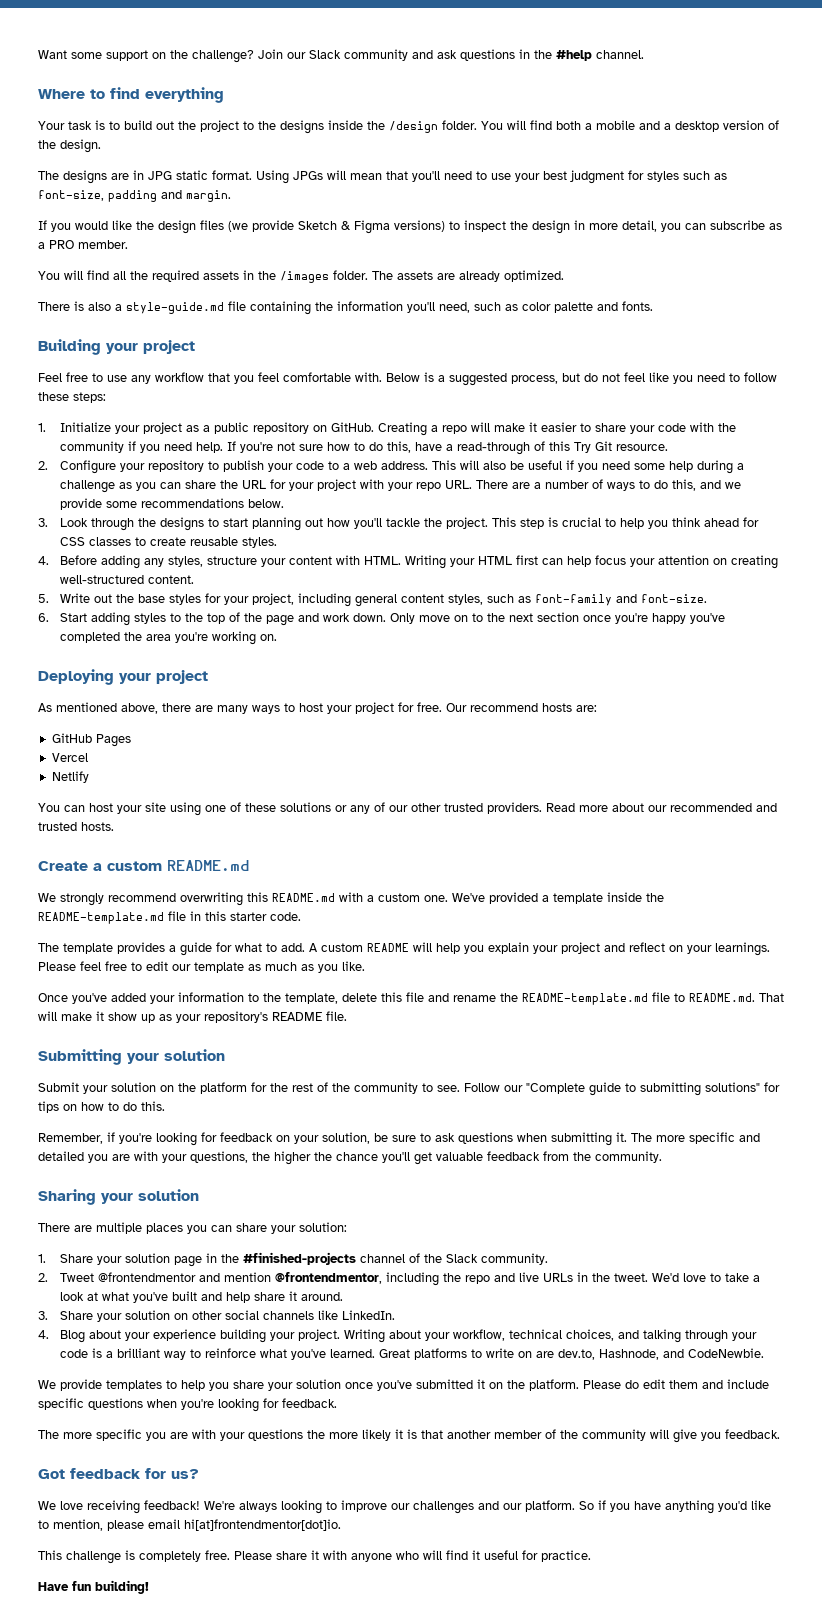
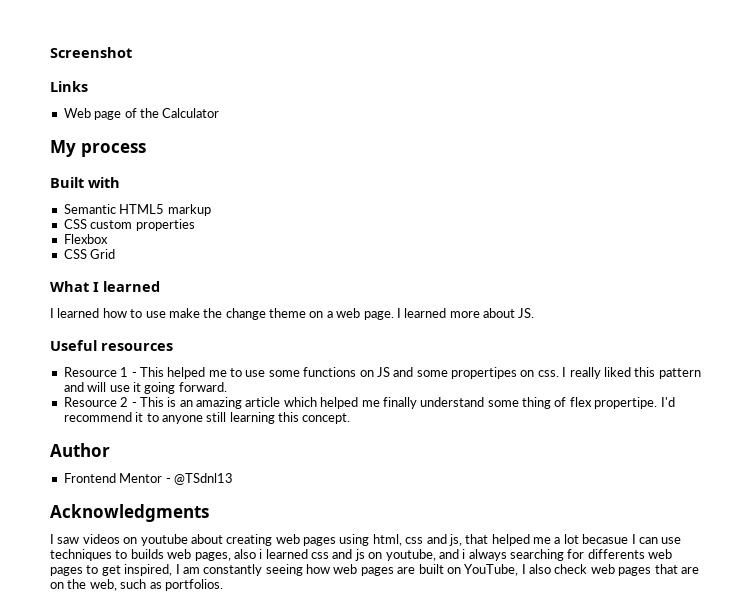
- Want some support on the challenge? Join our Slack community and ask questions in the #help channel.
- Where to find everything
- Your task is to build out the project to the designs inside the /design folder. You will find both a mobile and a desktop version of the design.
- The designs are in JPG static format. Using JPGs will mean that you'll need to use your best judgment for styles such as font-size, padding and margin.
- If you would like the design files (we provide Sketch & Figma versions) to inspect the design in more detail, you can subscribe as a PRO member.
- You will find all the required assets in the /images folder. The assets are already optimized.
- There is also a style-guide.md file containing the information you'll need, such as color palette and fonts.
- Building your project
- Feel free to use any workflow that you feel comfortable with. Below is a suggested process, but do not feel like you need to follow these steps:
- 1. Initialize your project as a public repository on GitHub. Creating a repo will make it easier to share your code with the community if you need help. If you're not sure how to do this, have a read-through of this Try Git resource.
- 2. Configure your repository to publish your code to a web address. This will also be useful if you need some help during a challenge as you can share the URL for your project with your repo URL. There are a number of ways to do this, and we provide some recommendations below.
- 3. Look through the designs to start planning out how you'll tackle the project. This step is crucial to help you think ahead for CSS classes to create reusable styles.
- 4. Before adding any styles, structure your content with HTML. Writing your HTML first can help focus your attention on creating well-structured content.
- 5. Write out the base styles for your project, including general content styles, such as font-family and font-size.
- 6. Start adding styles to the top of the page and work down. Only move on to the next section once you're happy you've completed the area you're working on.
- Deploying your project
- As mentioned above, there are many ways to host your project for free. Our recommend hosts are:
- GitHub Pages
- Vercel
- Netlify
- You can host your site using one of these solutions or any of our other trusted providers. Read more about our recommended and trusted hosts.
- Create a custom README.md
- We strongly recommend overwriting this README.md with a custom one. We've provided a template inside the README-template.md file in this starter code.
- The template provides a guide for what to add. A custom README will help you explain your project and reflect on your learnings. Please feel free to edit our template as much as you like.
- Once you've added your information to the template, delete this file and rename the README-template.md file to README.md. That will make it show up as your repository's README file.
- Submitting your solution
- Submit your solution on the platform for the rest of the community to see. Follow our "Complete guide to submitting solutions" for tips on how to do this.
- Remember, if you're looking for feedback on your solution, be sure to ask questions when submitting it. The more specific and detailed you are with your questions, the higher the chance you'll get valuable feedback from the community.
- Sharing your solution
- There are multiple places you can share your solution:
- 1. Share your solution page in the #finished-projects channel of the Slack community.
- 2. Tweet @frontendmentor and mention @frontendmentor, including the repo and live URLs in the tweet. We'd love to take a look at what you've built and help share it around.
- 3. Share your solution on other social channels like LinkedIn.
- 4. Blog about your experience building your project. Writing about your workflow, technical choices, and talking through your code is a brilliant way to reinforce what you've learned. Great platforms to write on are dev.to, Hashnode, and CodeNewbie.
- We provide templates to help you share your solution once you've submitted it on the platform. Please do edit them and include specific questions when you're looking for feedback.
- The more specific you are with your questions the more likely it is that another member of the community will give you feedback.
- Got feedback for us?
- We love receiving feedback! We're always looking to improve our challenges and our platform. So if you have anything you'd like to mention, please email hi[at]frontendmentor[dot]io.
- This challenge is completely free. Please share it with anyone who will find it useful for practice.
- Have fun building!
+ Screenshot
+ Links
+ Web page of the Calculator
+ My process
+ Built with
+ Semantic HTML5 markup
+ CSS custom properties
+ Flexbox
+ CSS Grid
+ What I learned
+ I learned how to use make the change theme on a web page. I learned more about JS.
+ Useful resources
+ Resource 1 - This helped me to use some functions on JS and some propertipes on css. I really liked this pattern and will use it going forward.
+ Resource 2 - This is an amazing article which helped me finally understand some thing of flex propertipe. I'd recommend it to anyone still learning this concept.
+ Author
+ Frontend Mentor - @TSdnl13
+ Acknowledgments
+ I saw videos on youtube about creating web pages using html, css and js, that helped me a lot becasue I can use techniques to builds web pages, also i learned css and js on youtube, and i always searching for differents web pages to get inspired, I am constantly seeing how web pages are built on YouTube, I also check web pages that are on the web, such as portfolios.

